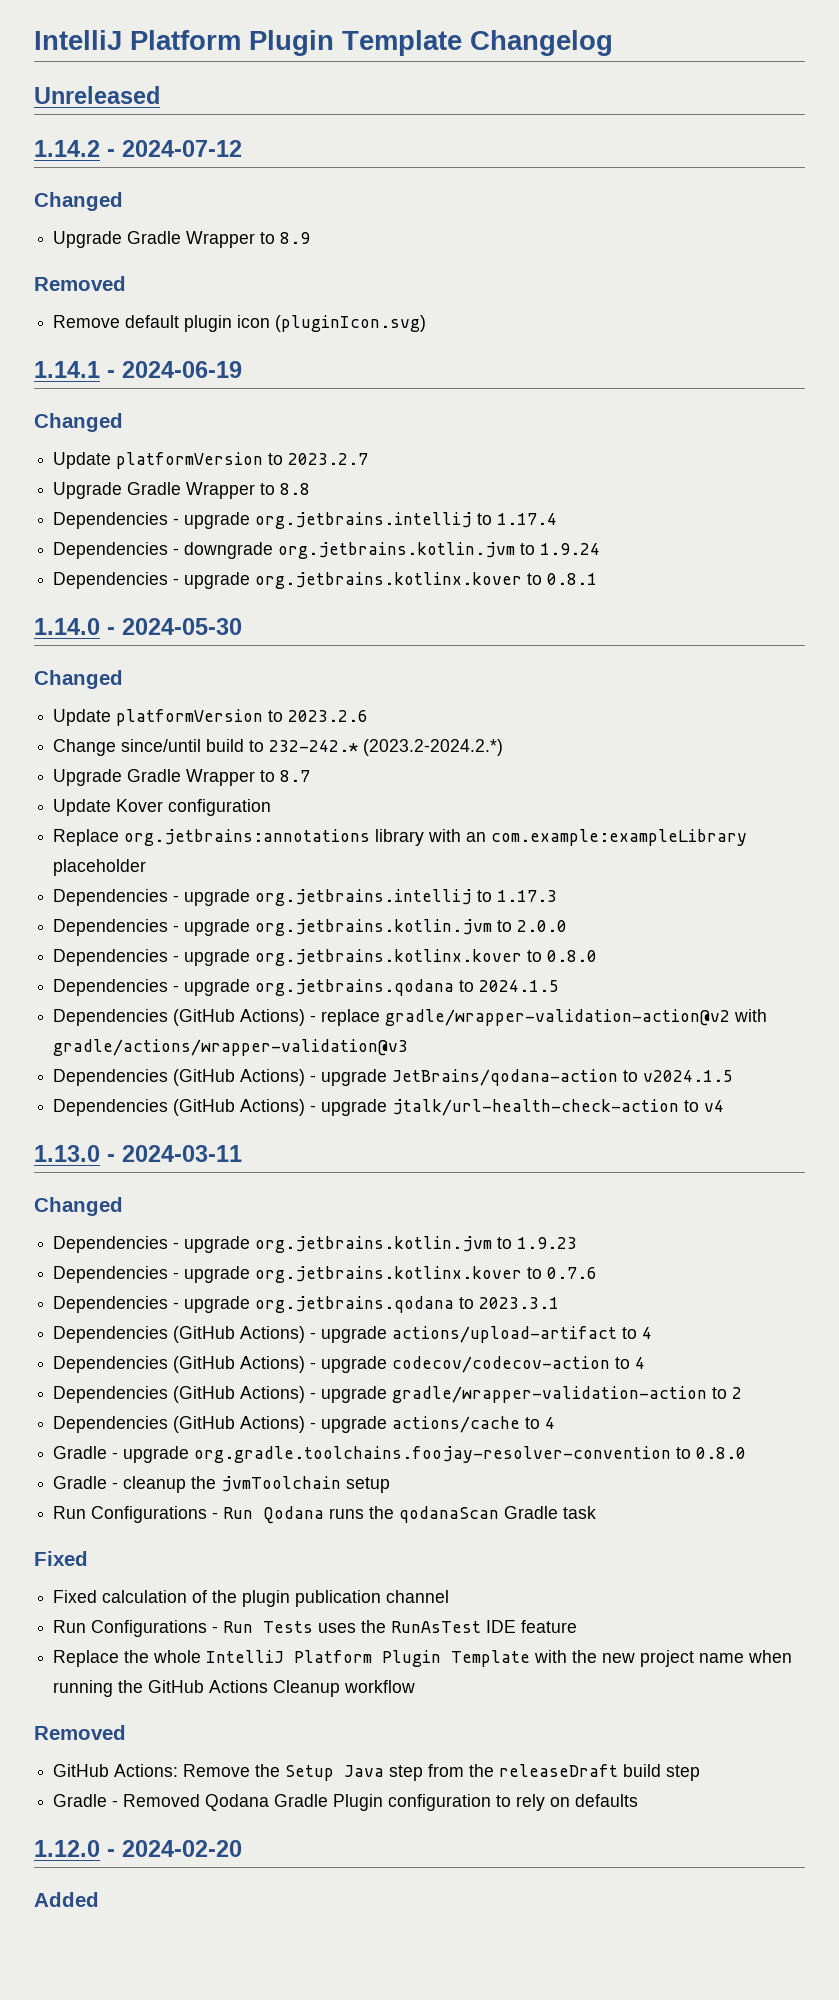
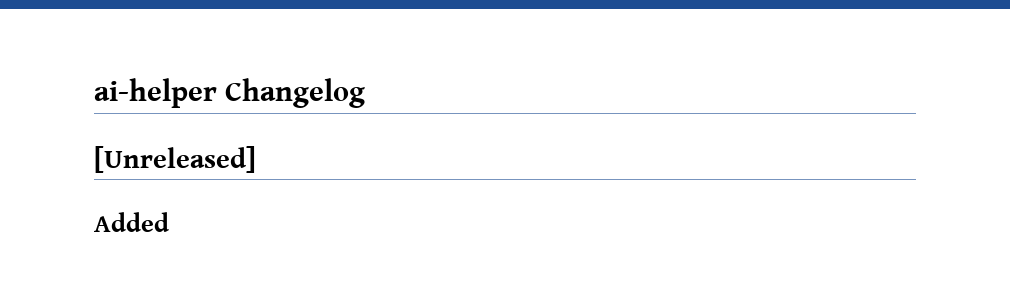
- IntelliJ Platform Plugin Template Changelog
- Unreleased
- 1.14.2 - 2024-07-12
- Changed
- Upgrade Gradle Wrapper to 8.9
- Removed
- Remove default plugin icon (pluginIcon.svg)
- 1.14.1 - 2024-06-19
- Changed
- Update platformVersion to 2023.2.7
- Upgrade Gradle Wrapper to 8.8
- Dependencies - upgrade org.jetbrains.intellij to 1.17.4
- Dependencies - downgrade org.jetbrains.kotlin.jvm to 1.9.24
- Dependencies - upgrade org.jetbrains.kotlinx.kover to 0.8.1
- 1.14.0 - 2024-05-30
- Changed
- Update platformVersion to 2023.2.6
- Change since/until build to 232-242.* (2023.2-2024.2.*)
- Upgrade Gradle Wrapper to 8.7
- Update Kover configuration
- Replace org.jetbrains:annotations library with an com.example:exampleLibrary placeholder
- Dependencies - upgrade org.jetbrains.intellij to 1.17.3
- Dependencies - upgrade org.jetbrains.kotlin.jvm to 2.0.0
- Dependencies - upgrade org.jetbrains.kotlinx.kover to 0.8.0
- Dependencies - upgrade org.jetbrains.qodana to 2024.1.5
- Dependencies (GitHub Actions) - replace gradle/wrapper-validation-action@v2 with gradle/actions/wrapper-validation@v3
- Dependencies (GitHub Actions) - upgrade JetBrains/qodana-action to v2024.1.5
- Dependencies (GitHub Actions) - upgrade jtalk/url-health-check-action to v4
- 1.13.0 - 2024-03-11
- Changed
- Dependencies - upgrade org.jetbrains.kotlin.jvm to 1.9.23
- Dependencies - upgrade org.jetbrains.kotlinx.kover to 0.7.6
- Dependencies - upgrade org.jetbrains.qodana to 2023.3.1
- Dependencies (GitHub Actions) - upgrade actions/upload-artifact to 4
- Dependencies (GitHub Actions) - upgrade codecov/codecov-action to 4
- Dependencies (GitHub Actions) - upgrade gradle/wrapper-validation-action to 2
- Dependencies (GitHub Actions) - upgrade actions/cache to 4
- Gradle - upgrade org.gradle.toolchains.foojay-resolver-convention to 0.8.0
- Gradle - cleanup the jvmToolchain setup
- Run Configurations - Run Qodana runs the qodanaScan Gradle task
- Fixed
- Fixed calculation of the plugin publication channel
- Run Configurations - Run Tests uses the RunAsTest IDE feature
- Replace the whole IntelliJ Platform Plugin Template with the new project name when running the GitHub Actions Cleanup workflow
- Removed
- GitHub Actions: Remove the Setup Java step from the releaseDraft build step
- Gradle - Removed Qodana Gradle Plugin configuration to rely on defaults
- 1.12.0 - 2024-02-20
+ ai-helper Changelog
+ [Unreleased]

